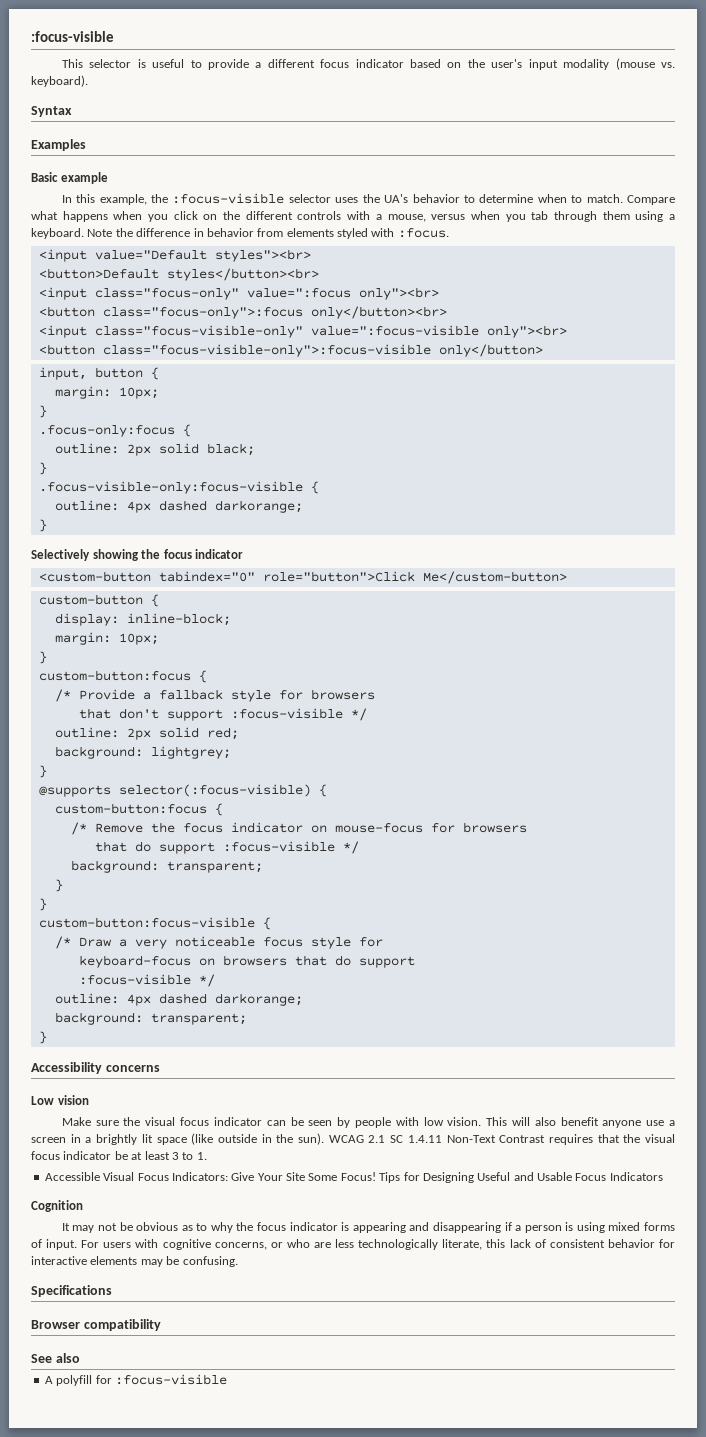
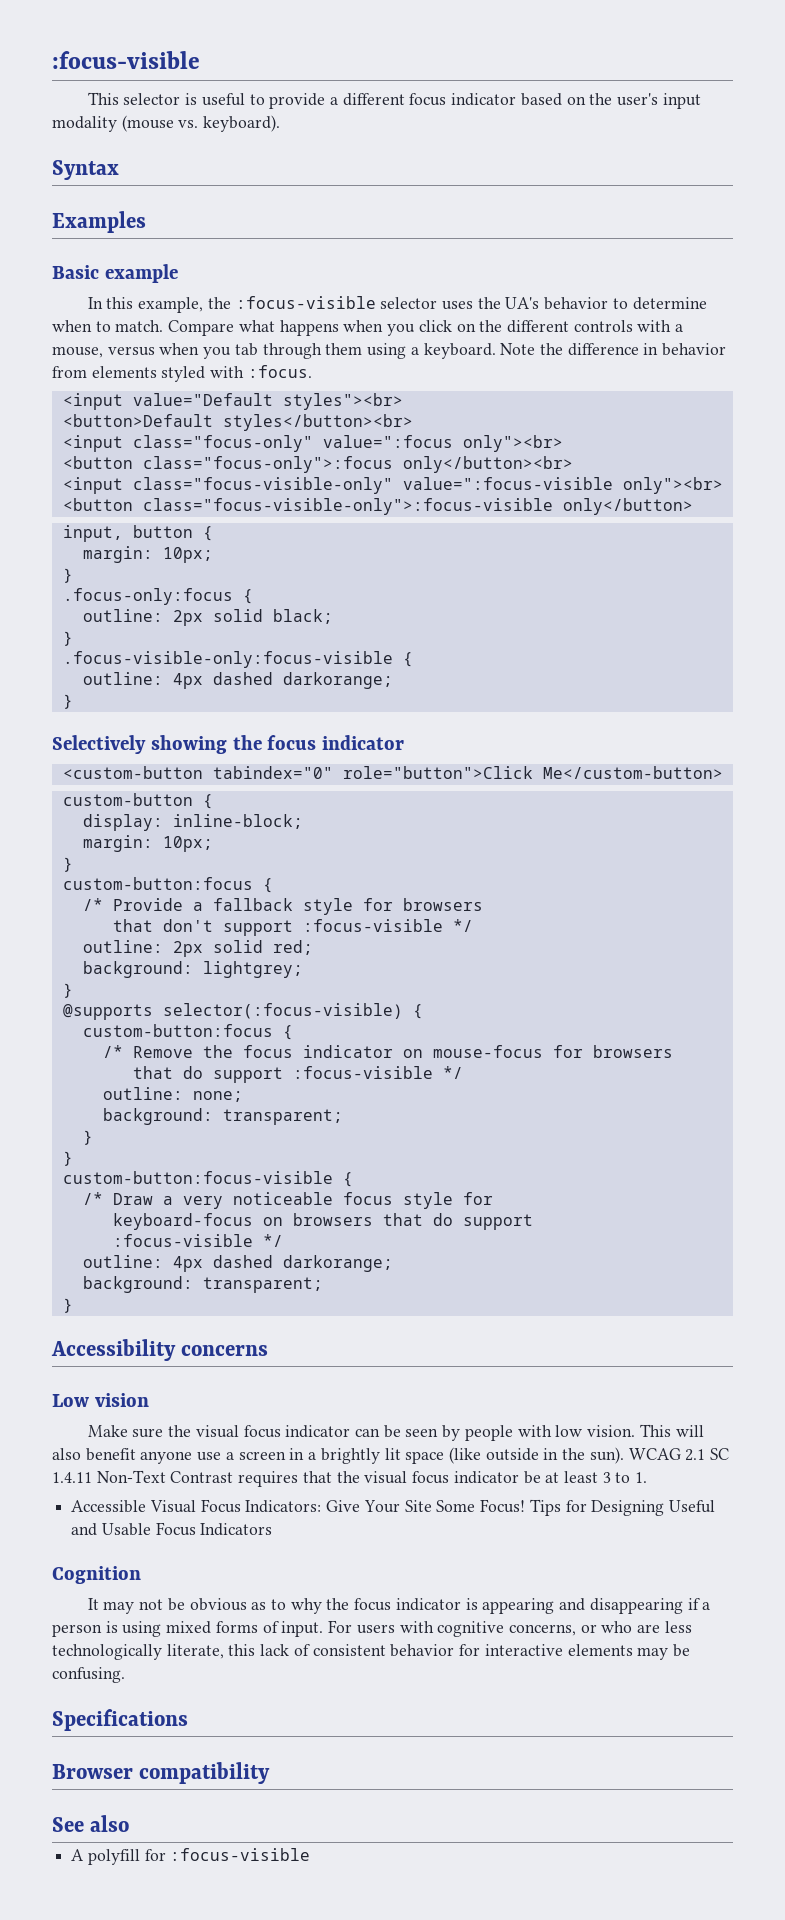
+ outline: none;

